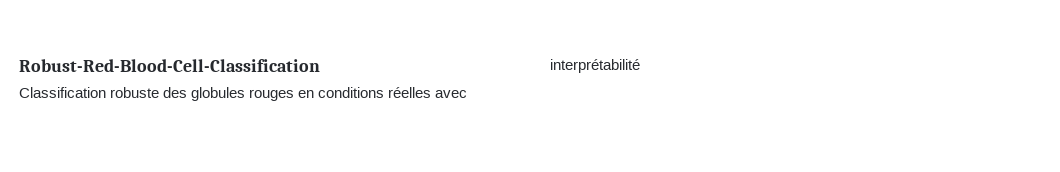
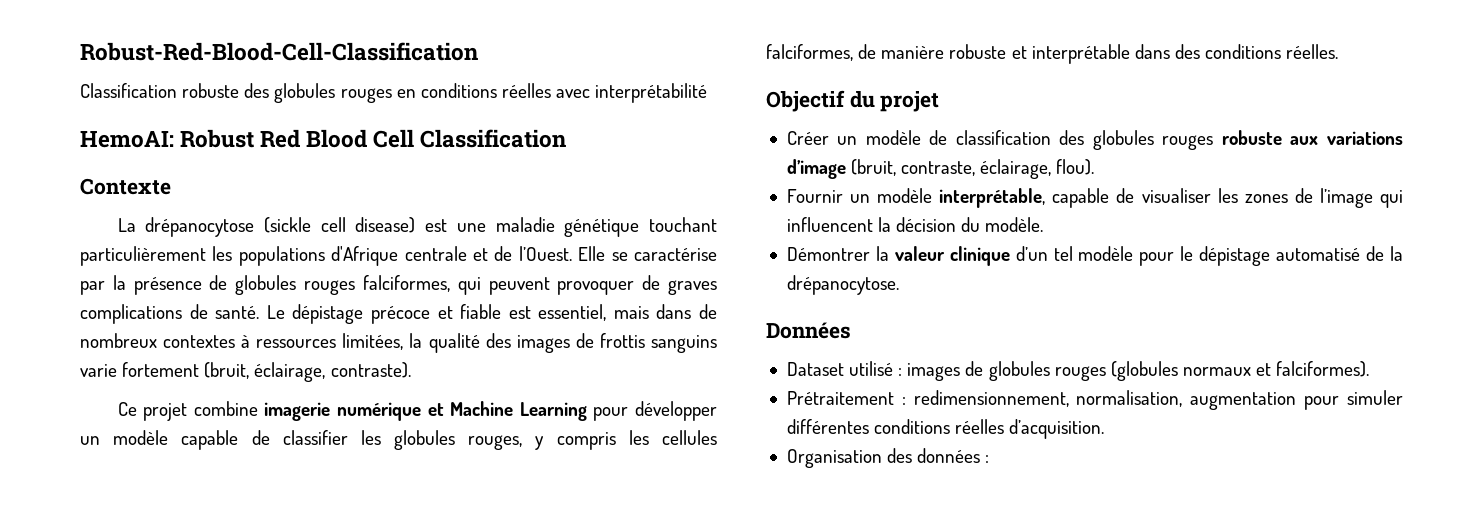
+ HemoAI: Robust Red Blood Cell Classification
+ Contexte
+ La drépanocytose (sickle cell disease) est une maladie génétique touchant particulièrement les populations d'Afrique centrale et de l’Ouest. Elle se caractérise par la présence de globules rouges falciformes, qui peuvent provoquer de graves complications de santé. Le dépistage précoce et fiable est essentiel, mais dans de nombreux contextes à ressources limitées, la qualité des images de frottis sanguins varie fortement (bruit, éclairage, contraste).
+ Ce projet combine imagerie numérique et Machine Learning pour développer un modèle capable de classifier les globules rouges, y compris les cellules falciformes, de manière robuste et interprétable dans des conditions réelles.
+ Objectif du projet
+ Créer un modèle de classification des globules rouges robuste aux variations d’image (bruit, contraste, éclairage, flou).
+ Fournir un modèle interprétable, capable de visualiser les zones de l’image qui influencent la décision du modèle.
+ Démontrer la valeur clinique d’un tel modèle pour le dépistage automatisé de la drépanocytose.
+ Données
+ Dataset utilisé : images de globules rouges (globules normaux et falciformes).
+ Prétraitement : redimensionnement, normalisation, augmentation pour simuler différentes conditions réelles d’acquisition.
+ Organisation des données :

